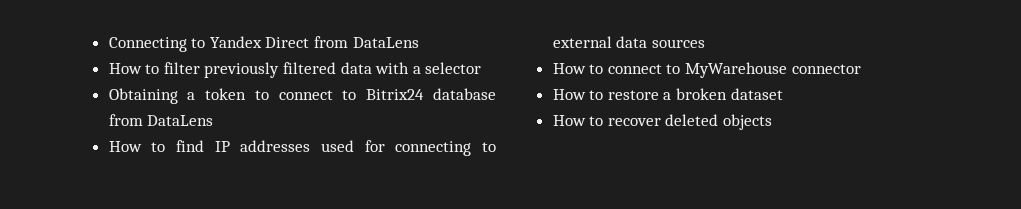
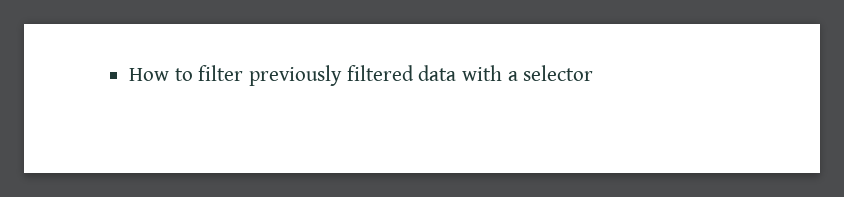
- Connecting to Yandex Direct from DataLens
- Obtaining a token to connect to Bitrix24 database from DataLens
- How to find IP addresses used for connecting to external data sources
- How to connect to MyWarehouse connector
- How to restore a broken dataset
- How to recover deleted objects

